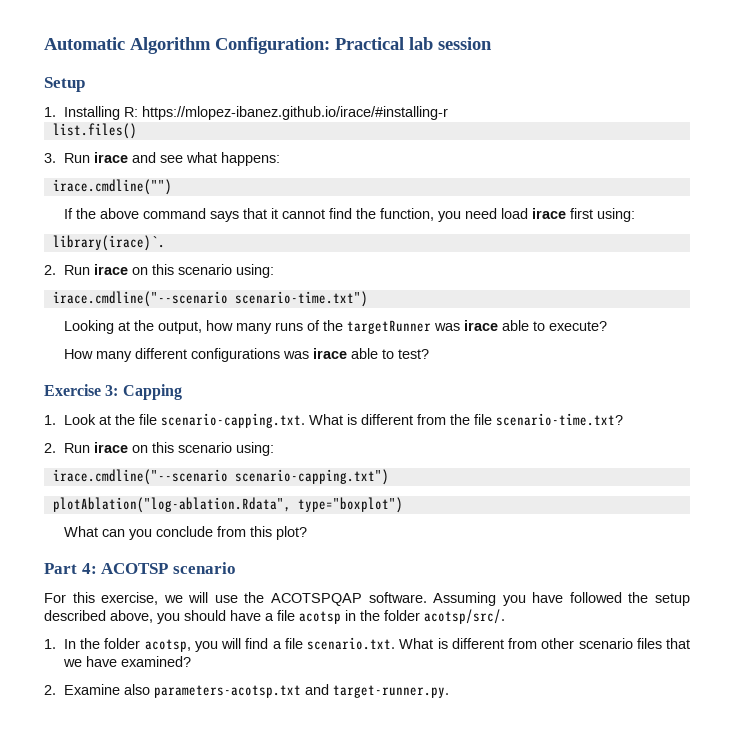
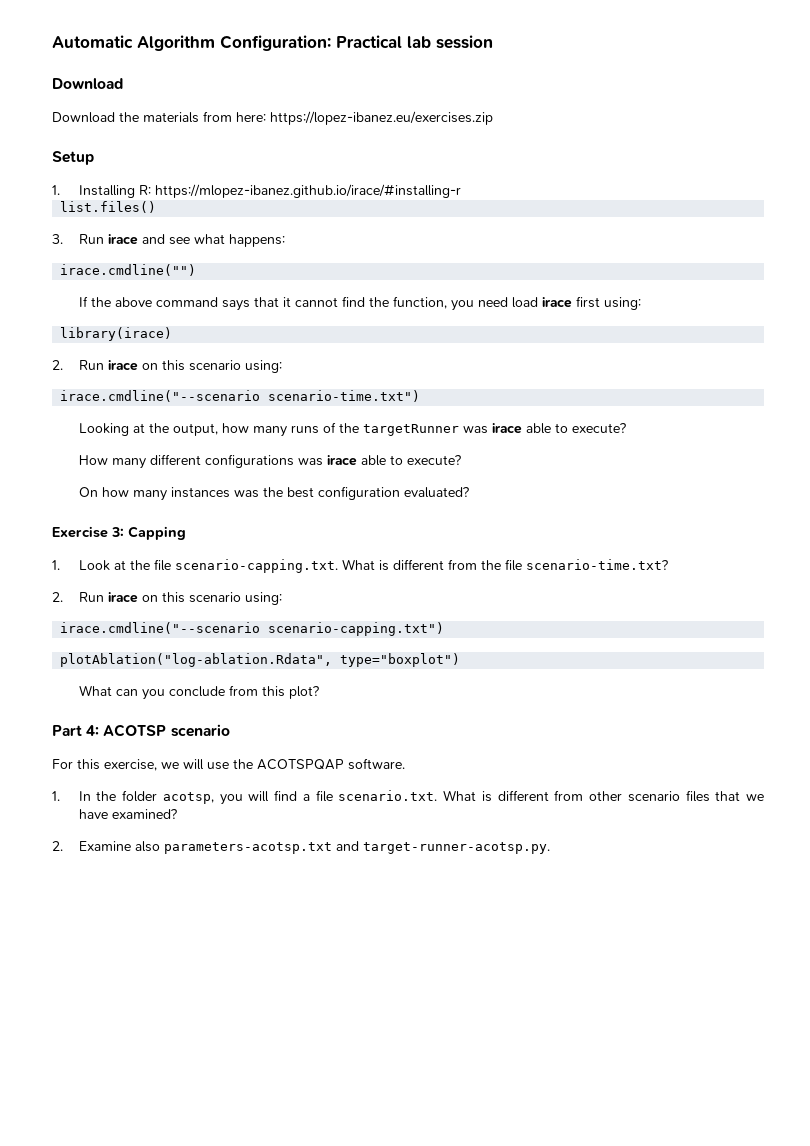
  Automatic Algorithm Configuration: Practical lab session
+ Download
+ Download the materials from here: https://lopez-ibanez.eu/exercises.zip
- library(irace)`.
+ library(irace)
- How many different configurations was irace able to test?
+ How many different configurations was irace able to execute?
+ On how many instances was the best configuration evaluated?
- Assuming you have followed the setup described above, you should have a file acotsp in the folder acotsp/src/.
- 2. Examine also parameters-acotsp.txt and target-runner.py.
+ 2. Examine also parameters-acotsp.txt and target-runner-acotsp.py.

